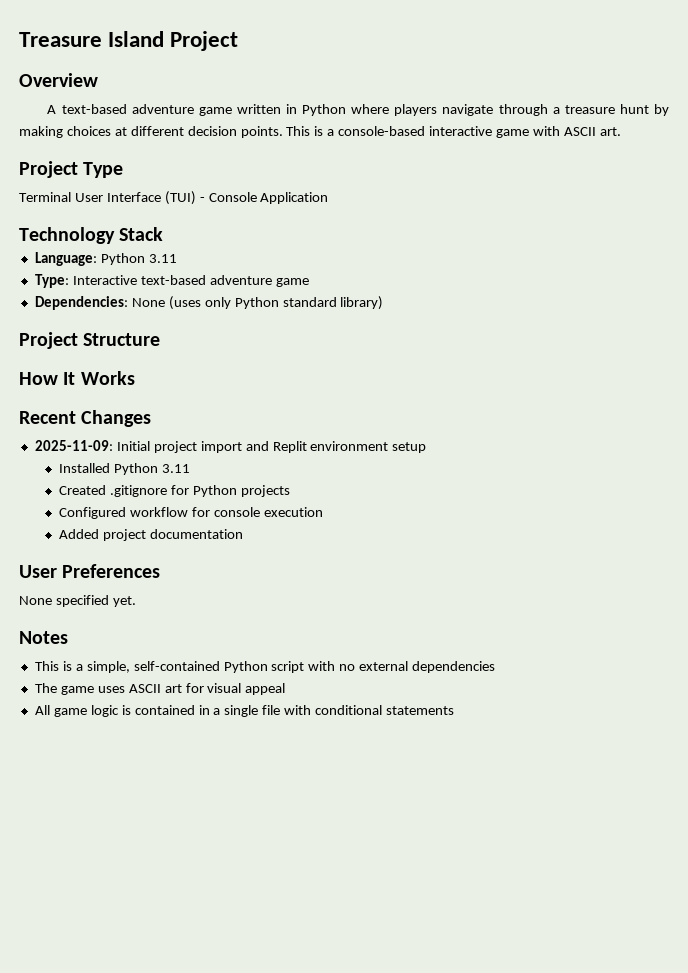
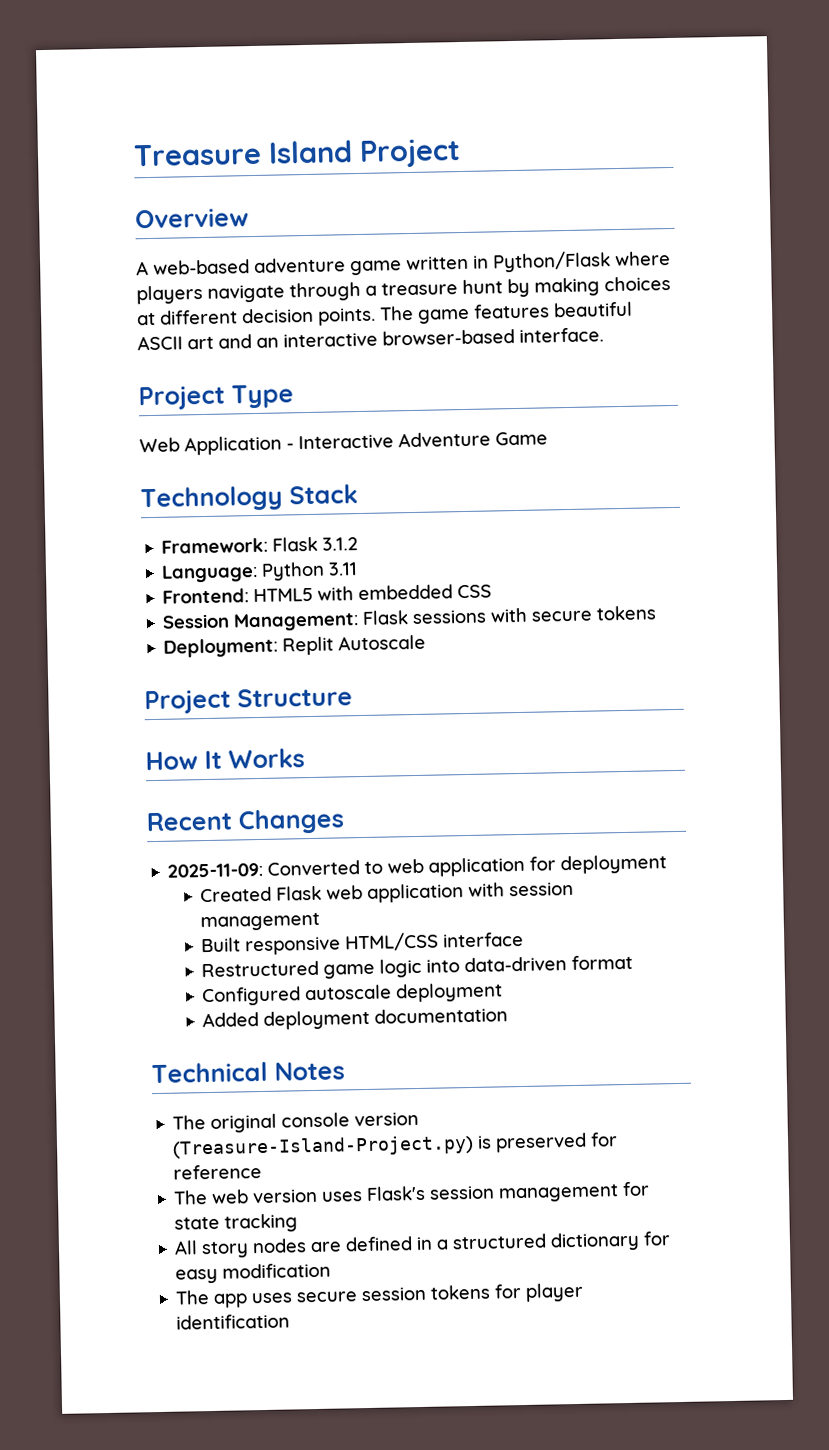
- A text-based adventure game written in Python where players navigate through a treasure hunt by making choices at different decision points.
+ A web-based adventure game written in Python/Flask where players navigate through a treasure hunt by making choices at different decision points.
- This is a console-based interactive game with ASCII art.
+ The game features beautiful ASCII art and an interactive browser-based interface.
  Project Type
- Terminal User Interface (TUI) - Console Application
+ Web Application - Interactive Adventure Game
+ Framework: Flask 3.1.2
- Type: Interactive text-based adventure game
- Dependencies: None (uses only Python standard library)
+ Frontend: HTML5 with embedded CSS
+ Session Management: Flask sessions with secure tokens
+ Deployment: Replit Autoscale
- 2025-11-09: Initial project import and Replit environment setup
- Installed Python 3.11
- Created .gitignore for Python projects
- Configured workflow for console execution
+ 2025-11-09: Converted to web application for deployment
+ Created Flask web application with session management
+ Built responsive HTML/CSS interface
+ Restructured game logic into data-driven format
+ Configured autoscale deployment
- Added project documentation
+ Added deployment documentation
- User Preferences
- None specified yet.
- Notes
- This is a simple, self-contained Python script with no external dependencies
- The game uses ASCII art for visual appeal
- All game logic is contained in a single file with conditional statements
+ Technical Notes
+ The original console version (Treasure-Island-Project.py) is preserved for reference
+ The web version uses Flask's session management for state tracking
+ All story nodes are defined in a structured dictionary for easy modification
+ The app uses secure session tokens for player identification

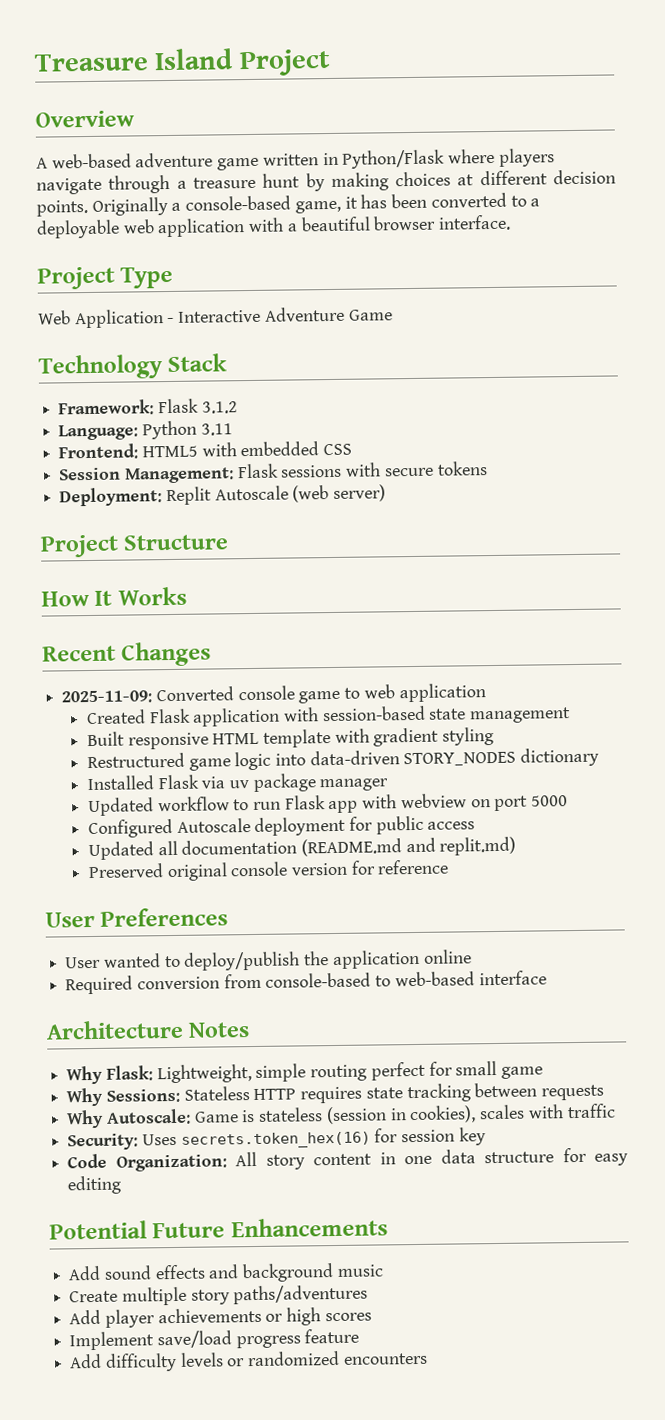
- The game features beautiful ASCII art and an interactive browser-based interface.
+ Originally a console-based game, it has been converted to a deployable web application with a beautiful browser interface.
- Deployment: Replit Autoscale
+ Deployment: Replit Autoscale (web server)
- 2025-11-09: Converted to web application for deployment
+ 2025-11-09: Converted console game to web application
- Created Flask web application with session management
+ Created Flask application with session-based state management
- Built responsive HTML/CSS interface
+ Built responsive HTML template with gradient styling
- Restructured game logic into data-driven format
+ Restructured game logic into data-driven STORY_NODES dictionary
+ Installed Flask via uv package manager
+ Updated workflow to run Flask app with webview on port 5000
- Configured autoscale deployment
- Added deployment documentation
- Technical Notes
- The original console version (Treasure-Island-Project.py) is preserved for reference
- The web version uses Flask's session management for state tracking
- All story nodes are defined in a structured dictionary for easy modification
- The app uses secure session tokens for player identification
+ Configured Autoscale deployment for public access
+ Updated all documentation (README.md and replit.md)
+ Preserved original console version for reference
+ User Preferences
+ User wanted to deploy/publish the application online
+ Required conversion from console-based to web-based interface
+ Architecture Notes
+ Why Flask: Lightweight, simple routing perfect for small game
+ Why Sessions: Stateless HTTP requires state tracking between requests
+ Why Autoscale: Game is stateless (session in cookies), scales with traffic
+ Security: Uses secrets.token_hex(16) for session key
+ Code Organization: All story content in one data structure for easy editing
+ Potential Future Enhancements
+ Add sound effects and background music
+ Create multiple story paths/adventures
+ Add player achievements or high scores
+ Implement save/load progress feature
+ Add difficulty levels or randomized encounters

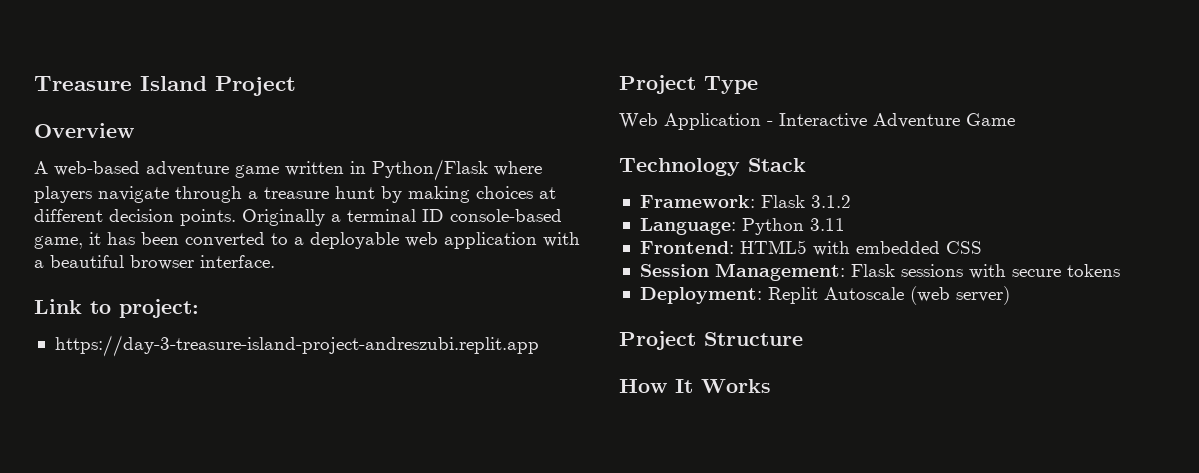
- Originally a console-based game, it has been converted to a deployable web application with a beautiful browser interface.
+ Originally a terminal ID console-based game, it has been converted to a deployable web application with a beautiful browser interface.
+ Link to project:
+ https://day-3-treasure-island-project-andreszubi.replit.app
- Recent Changes
- 2025-11-09: Converted console game to web application
- Created Flask application with session-based state management
- Built responsive HTML template with gradient styling
- Restructured game logic into data-driven STORY_NODES dictionary
- Installed Flask via uv package manager
- Updated workflow to run Flask app with webview on port 5000
- Configured Autoscale deployment for public access
- Updated all documentation (README.md and replit.md)
- Preserved original console version for reference
- User Preferences
- User wanted to deploy/publish the application online
- Required conversion from console-based to web-based interface
- Architecture Notes
- Why Flask: Lightweight, simple routing perfect for small game
- Why Sessions: Stateless HTTP requires state tracking between requests
- Why Autoscale: Game is stateless (session in cookies), scales with traffic
- Security: Uses secrets.token_hex(16) for session key
- Code Organization: All story content in one data structure for easy editing
- Potential Future Enhancements
- Add sound effects and background music
- Create multiple story paths/adventures
- Add player achievements or high scores
- Implement save/load progress feature
- Add difficulty levels or randomized encounters

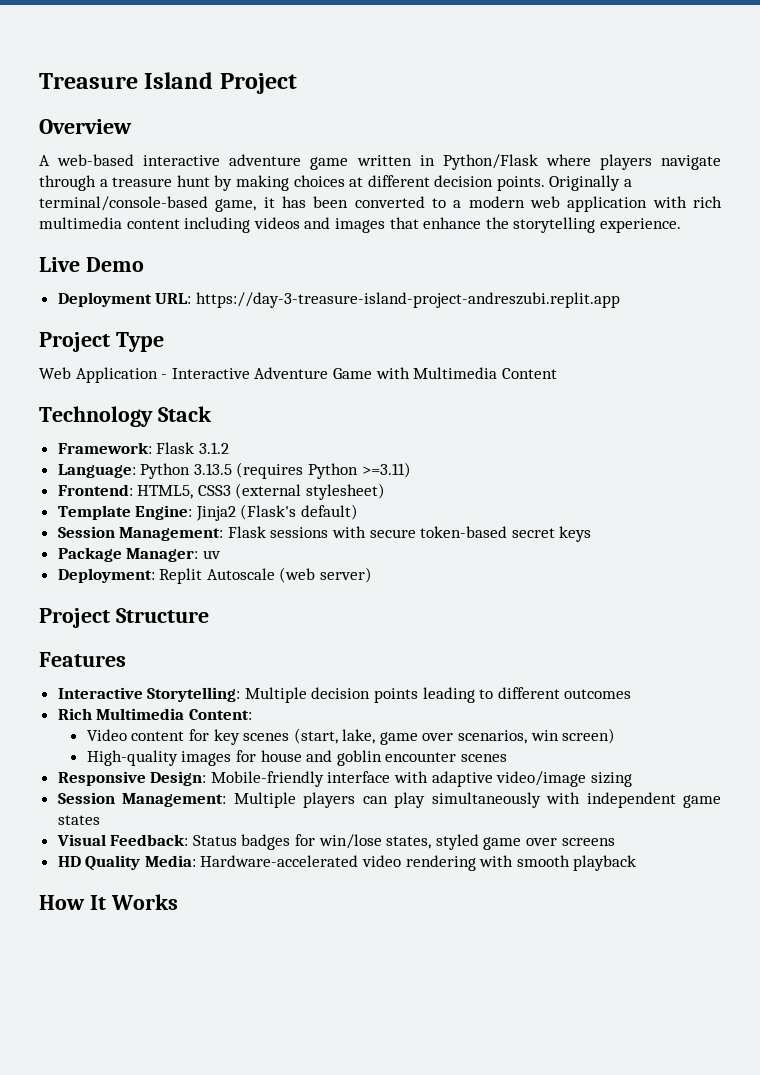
- A web-based adventure game written in Python/Flask where players navigate through a treasure hunt by making choices at different decision points.
+ A web-based interactive adventure game written in Python/Flask where players navigate through a treasure hunt by making choices at different decision points.
- Originally a terminal ID console-based game, it has been converted to a deployable web application with a beautiful browser interface.
- Link to project:
- https://day-3-treasure-island-project-andreszubi.replit.app
+ Originally a terminal/console-based game, it has been converted to a modern web application with rich multimedia content including videos and images that enhance the storytelling experience.
+ Live Demo
+ Deployment URL: https://day-3-treasure-island-project-andreszubi.replit.app
- Web Application - Interactive Adventure Game
+ Web Application - Interactive Adventure Game with Multimedia Content
- Language: Python 3.11
- Frontend: HTML5 with embedded CSS
+ Language: Python 3.13.5 (requires Python >=3.11)
+ Frontend: HTML5, CSS3 (external stylesheet)
+ Template Engine: Jinja2 (Flask's default)
- Session Management: Flask sessions with secure tokens
+ Session Management: Flask sessions with secure token-based secret keys
+ Package Manager: uv
+ Features
+ Interactive Storytelling: Multiple decision points leading to different outcomes
+ Rich Multimedia Content:
+ Video content for key scenes (start, lake, game over scenarios, win screen)
+ High-quality images for house and goblin encounter scenes
+ Responsive Design: Mobile-friendly interface with adaptive video/image sizing
+ Session Management: Multiple players can play simultaneously with independent game states
+ Visual Feedback: Status badges for win/lose states, styled game over screens
+ HD Quality Media: Hardware-accelerated video rendering with smooth playback

